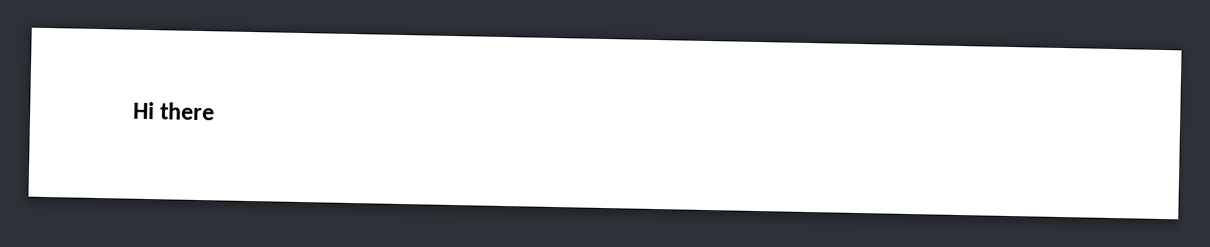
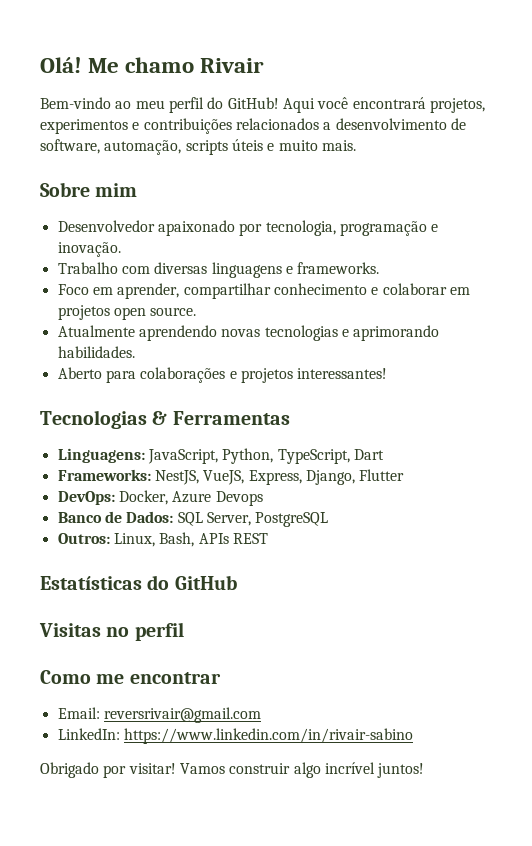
- Hi there
+ Olá! Me chamo Rivair
+ Bem-vindo ao meu perfil do GitHub! Aqui você encontrará projetos, experimentos e contribuições relacionados a desenvolvimento de software, automação, scripts úteis e muito mais.
+ Sobre mim
+ Desenvolvedor apaixonado por tecnologia, programação e inovação.
+ Trabalho com diversas linguagens e frameworks.
+ Foco em aprender, compartilhar conhecimento e colaborar em projetos open source.
+ Atualmente aprendendo novas tecnologias e aprimorando habilidades.
+ Aberto para colaborações e projetos interessantes!
+ Tecnologias & Ferramentas
+ Linguagens: JavaScript, Python, TypeScript, Dart
+ Frameworks: NestJS, VueJS, Express, Django, Flutter
+ DevOps: Docker, Azure Devops
+ Banco de Dados: SQL Server, PostgreSQL
+ Outros: Linux, Bash, APIs REST
+ Estatísticas do GitHub
+ Visitas no perfil
+ Como me encontrar
+ Email: reversrivair@gmail.com
+ LinkedIn: https://www.linkedin.com/in/rivair-sabino
+ Obrigado por visitar! Vamos construir algo incrível juntos!

